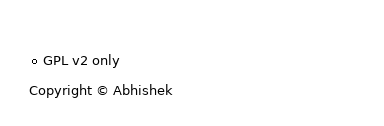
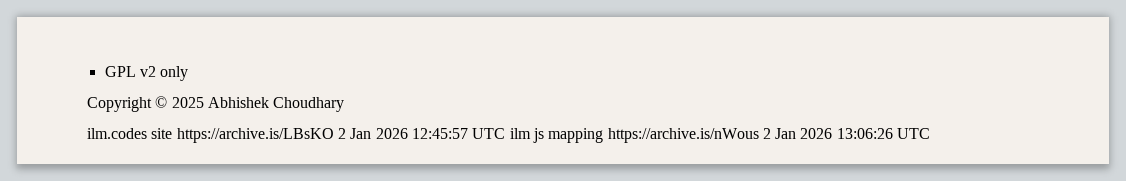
- Copyright © Abhishek
+ Copyright © 2025 Abhishek Choudhary
+ ilm.codes site https://archive.is/LBsKO 2 Jan 2026 12:45:57 UTC ilm js mapping https://archive.is/nWous 2 Jan 2026 13:06:26 UTC

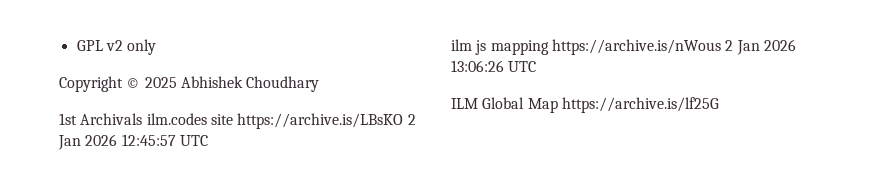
- ilm.codes site https://archive.is/LBsKO 2 Jan 2026 12:45:57 UTC ilm js mapping https://archive.is/nWous 2 Jan 2026 13:06:26 UTC
+ 1st Archivals ilm.codes site https://archive.is/LBsKO 2 Jan 2026 12:45:57 UTC
+ ilm js mapping https://archive.is/nWous 2 Jan 2026 13:06:26 UTC
+ ILM Global Map https://archive.is/lf25G

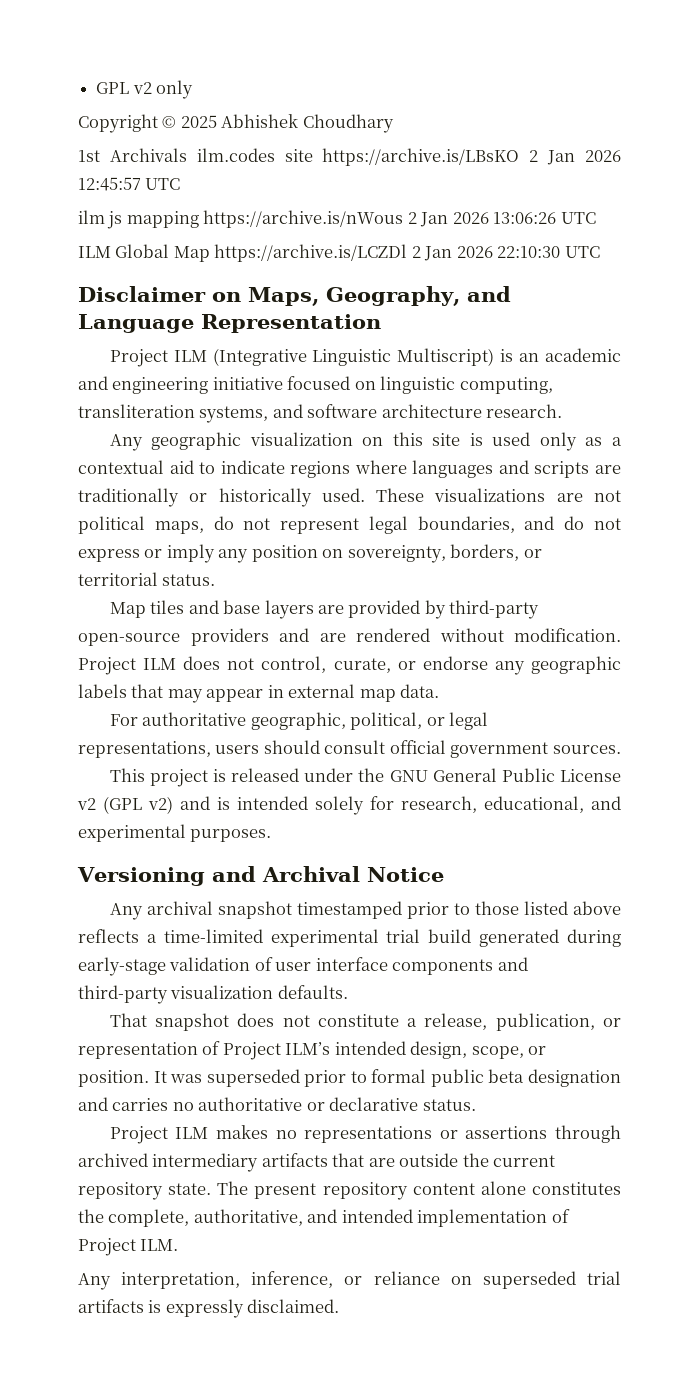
- ILM Global Map https://archive.is/lf25G
+ ILM Global Map https://archive.is/LCZDl 2 Jan 2026 22:10:30 UTC
+ Disclaimer on Maps, Geography, and Language Representation
+ Project ILM (Integrative Linguistic Multiscript) is an academic and engineering initiative focused on linguistic computing, transliteration systems, and software architecture research.
+ Any geographic visualization on this site is used only as a contextual aid to indicate regions where languages and scripts are traditionally or historically used. These visualizations are not political maps, do not represent legal boundaries, and do not express or imply any position on sovereignty, borders, or territorial status.
+ Map tiles and base layers are provided by third-party open-source providers and are rendered without modification. Project ILM does not control, curate, or endorse any geographic labels that may appear in external map data.
+ For authoritative geographic, political, or legal representations, users should consult official government sources.
+ This project is released under the GNU General Public License v2 (GPL v2) and is intended solely for research, educational, and experimental purposes.
+ Versioning and Archival Notice
+ Any archival snapshot timestamped prior to those listed above reflects a time-limited experimental trial build generated during early-stage validation of user interface components and third-party visualization defaults.
+ That snapshot does not constitute a release, publication, or representation of Project ILM’s intended design, scope, or position. It was superseded prior to formal public beta designation and carries no authoritative or declarative status.
+ Project ILM makes no representations or assertions through archived intermediary artifacts that are outside the current repository state. The present repository content alone constitutes the complete, authoritative, and intended implementation of Project ILM.
+ Any interpretation, inference, or reliance on superseded trial artifacts is expressly disclaimed.

